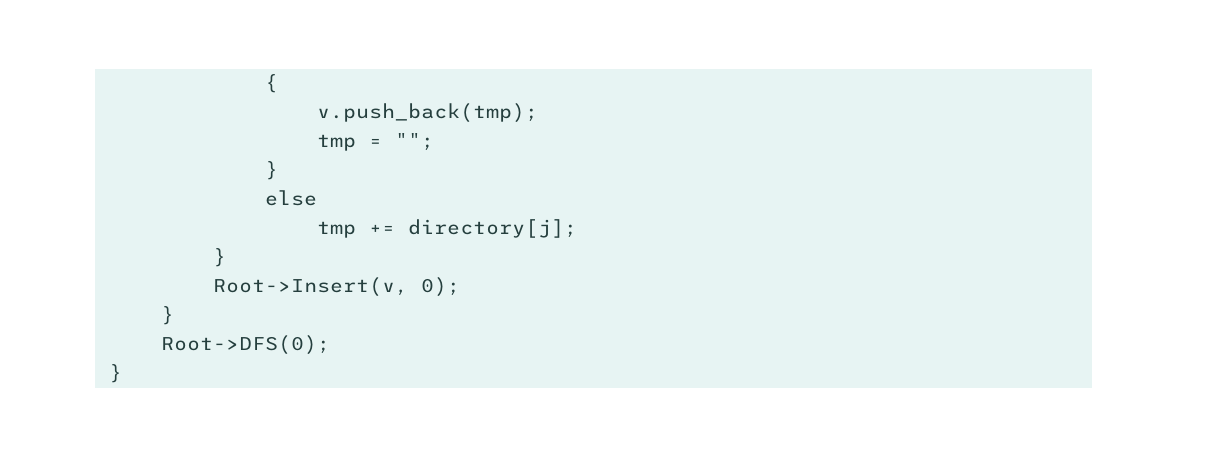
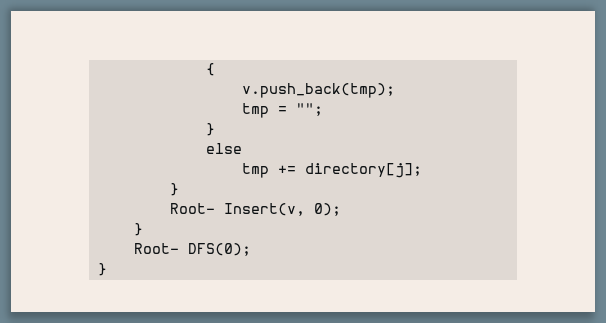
- Root->Insert(v, 0);
+ Root- Insert(v, 0);
- Root->DFS(0);
+ Root- DFS(0);

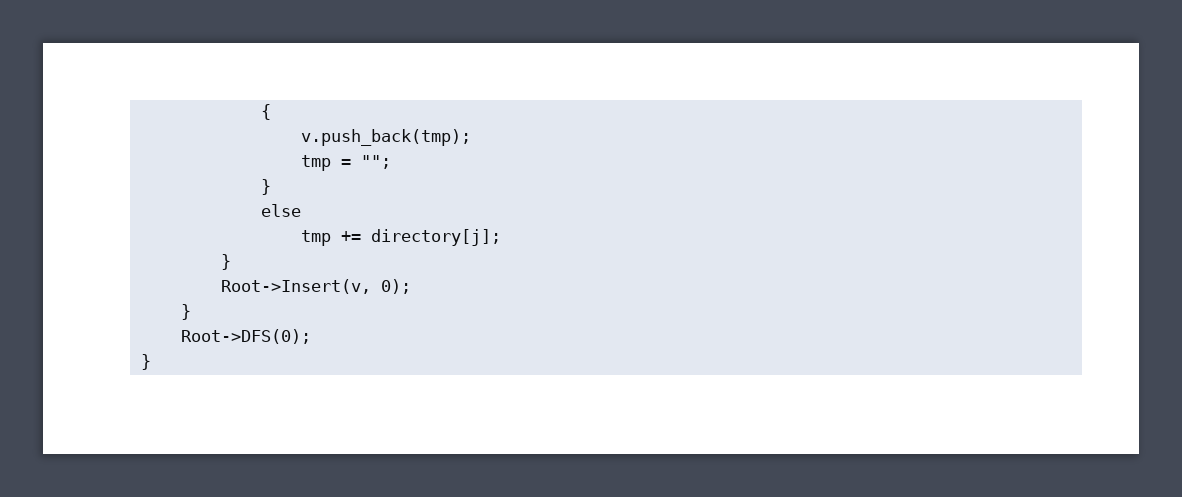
- Root- Insert(v, 0);
+ Root->Insert(v, 0);
- Root- DFS(0);
+ Root->DFS(0);

